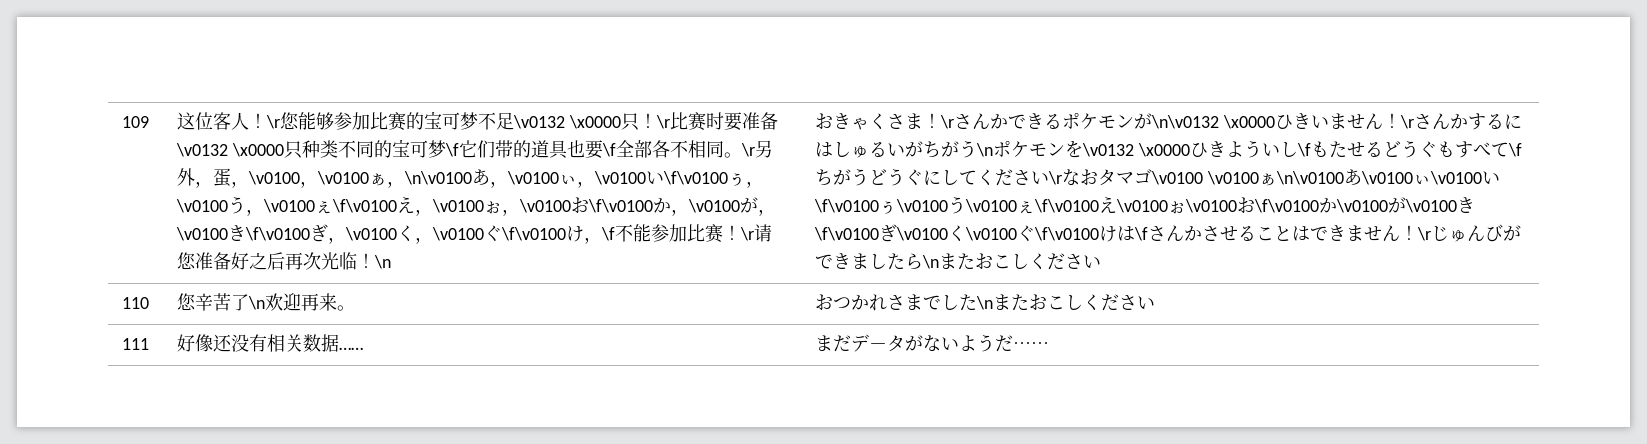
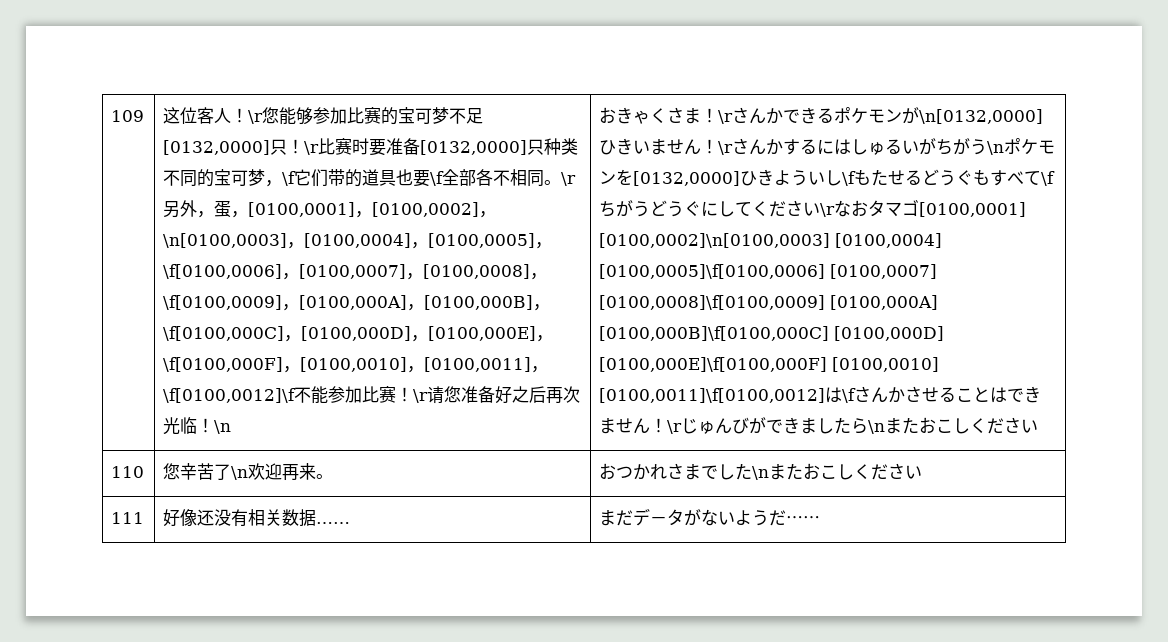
- \r您能够参加比赛的宝可梦不足\v0132 \x0000只！
+ \r您能够参加比赛的宝可梦不足[0132,0000]只！
- \r比赛时要准备\v0132 \x0000只种类不同的宝可梦\f它们带的道具也要\f全部各不相同。
+ \r比赛时要准备[0132,0000]只种类不同的宝可梦，\f它们带的道具也要\f全部各不相同。
- \r另外，蛋，\v0100，\v0100ぁ，\n\v0100あ，\v0100ぃ，\v0100い\f\v0100ぅ，\v0100う，\v0100ぇ\f\v0100え，\v0100ぉ，\v0100お\f\v0100か，\v0100が，\v0100き\f\v0100ぎ，\v0100く，\v0100ぐ\f\v0100け，\f不能参加比赛！
+ \r另外，蛋，[0100,0001]，[0100,0002]，\n[0100,0003]，[0100,0004]，[0100,0005]，\f[0100,0006]，[0100,0007]，[0100,0008]，\f[0100,0009]，[0100,000A]，[0100,000B]，\f[0100,000C]，[0100,000D]，[0100,000E]，\f[0100,000F]，[0100,0010]，[0100,0011]，\f[0100,0012]\f不能参加比赛！
- \rさんかできるポケモンが\n\v0132 \x0000ひきいません！
+ \rさんかできるポケモンが\n[0132,0000]ひきいません！
- \rさんかするにはしゅるいがちがう\nポケモンを\v0132 \x0000ひきよういし\fもたせるどうぐもすべて\fちがうどうぐにしてください\rなおタマゴ\v0100 \v0100ぁ\n\v0100あ\v0100ぃ\v0100い\f\v0100ぅ\v0100う\v0100ぇ\f\v0100え\v0100ぉ\v0100お\f\v0100か\v0100が\v0100き\f\v0100ぎ\v0100く\v0100ぐ\f\v0100けは\fさんかさせることはできません！
+ \rさんかするにはしゅるいがちがう\nポケモンを[0132,0000]ひきよういし\fもたせるどうぐもすべて\fちがうどうぐにしてください\rなおタマゴ[0100,0001] [0100,0002]\n[0100,0003] [0100,0004] [0100,0005]\f[0100,0006] [0100,0007] [0100,0008]\f[0100,0009] [0100,000A] [0100,000B]\f[0100,000C] [0100,000D] [0100,000E]\f[0100,000F] [0100,0010] [0100,0011]\f[0100,0012]は\fさんかさせることはできません！

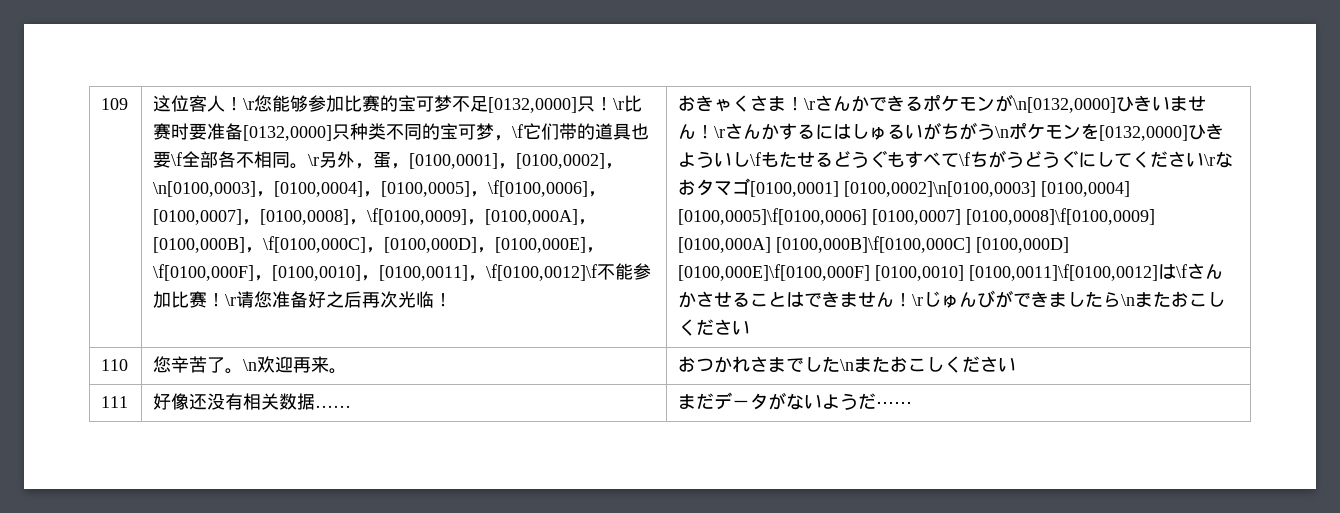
- \r请您准备好之后再次光临！\n
+ \r请您准备好之后再次光临！
- 110 | 您辛苦了\n欢迎再来。 | おつかれさまでした\nまたおこしください
+ 110 | 您辛苦了。\n欢迎再来。 | おつかれさまでした\nまたおこしください

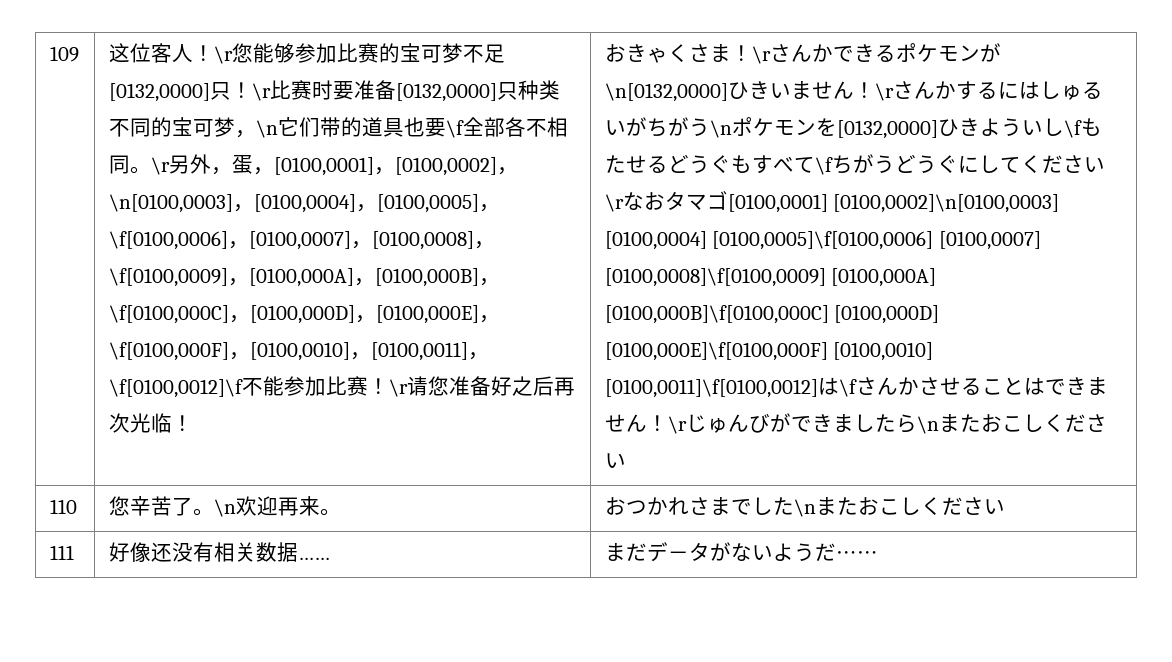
- \r比赛时要准备[0132,0000]只种类不同的宝可梦，\f它们带的道具也要\f全部各不相同。
+ \r比赛时要准备[0132,0000]只种类不同的宝可梦，\n它们带的道具也要\f全部各不相同。

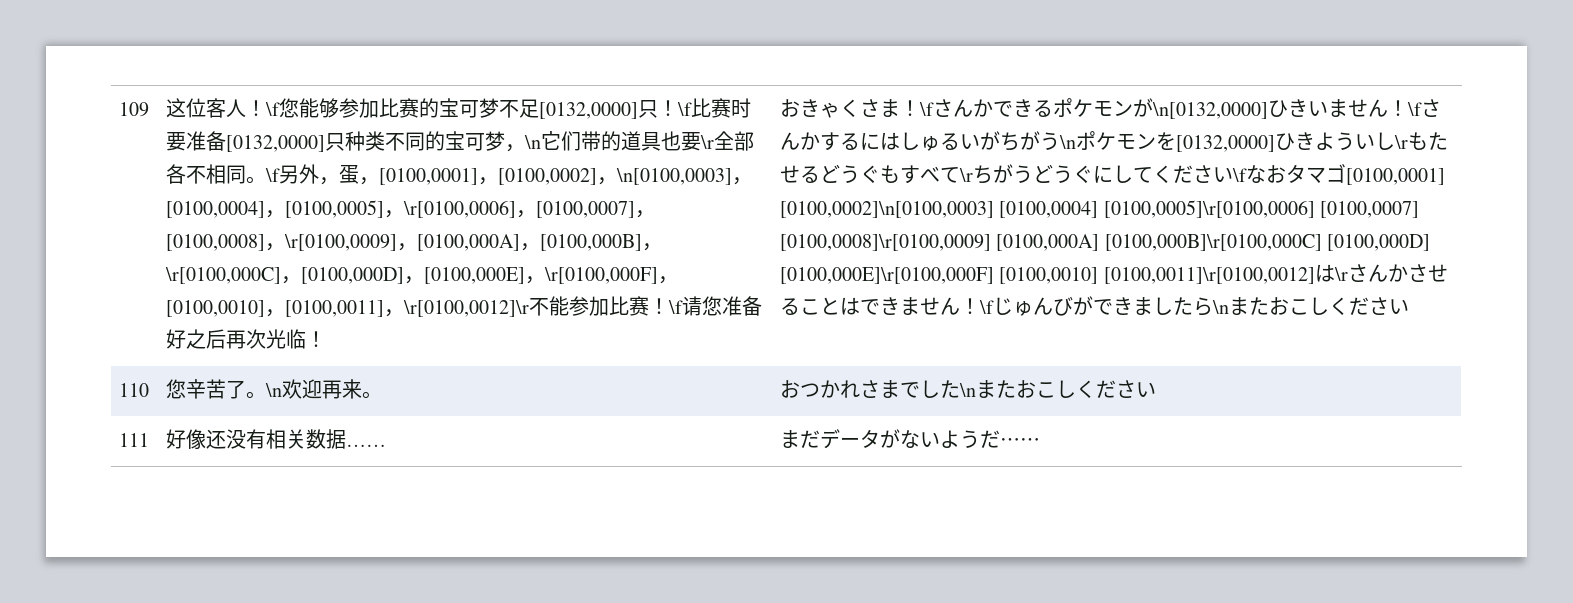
- \r您能够参加比赛的宝可梦不足[0132,0000]只！
+ \f您能够参加比赛的宝可梦不足[0132,0000]只！
- \r比赛时要准备[0132,0000]只种类不同的宝可梦，\n它们带的道具也要\f全部各不相同。
+ \f比赛时要准备[0132,0000]只种类不同的宝可梦，\n它们带的道具也要\r全部各不相同。
- \r另外，蛋，[0100,0001]，[0100,0002]，\n[0100,0003]，[0100,0004]，[0100,0005]，\f[0100,0006]，[0100,0007]，[0100,0008]，\f[0100,0009]，[0100,000A]，[0100,000B]，\f[0100,000C]，[0100,000D]，[0100,000E]，\f[0100,000F]，[0100,0010]，[0100,0011]，\f[0100,0012]\f不能参加比赛！
+ \f另外，蛋，[0100,0001]，[0100,0002]，\n[0100,0003]，[0100,0004]，[0100,0005]，\r[0100,0006]，[0100,0007]，[0100,0008]，\r[0100,0009]，[0100,000A]，[0100,000B]，\r[0100,000C]，[0100,000D]，[0100,000E]，\r[0100,000F]，[0100,0010]，[0100,0011]，\r[0100,0012]\r不能参加比赛！
- \r请您准备好之后再次光临！
+ \f请您准备好之后再次光临！
- \rさんかできるポケモンが\n[0132,0000]ひきいません！
+ \fさんかできるポケモンが\n[0132,0000]ひきいません！
- \rさんかするにはしゅるいがちがう\nポケモンを[0132,0000]ひきよういし\fもたせるどうぐもすべて\fちがうどうぐにしてください\rなおタマゴ[0100,0001] [0100,0002]\n[0100,0003] [0100,0004] [0100,0005]\f[0100,0006] [0100,0007] [0100,0008]\f[0100,0009] [0100,000A] [0100,000B]\f[0100,000C] [0100,000D] [0100,000E]\f[0100,000F] [0100,0010] [0100,0011]\f[0100,0012]は\fさんかさせることはできません！
+ \fさんかするにはしゅるいがちがう\nポケモンを[0132,0000]ひきよういし\rもたせるどうぐもすべて\rちがうどうぐにしてください\fなおタマゴ[0100,0001] [0100,0002]\n[0100,0003] [0100,0004] [0100,0005]\r[0100,0006] [0100,0007] [0100,0008]\r[0100,0009] [0100,000A] [0100,000B]\r[0100,000C] [0100,000D] [0100,000E]\r[0100,000F] [0100,0010] [0100,0011]\r[0100,0012]は\rさんかさせることはできません！
- \rじゅんびができましたら\nまたおこしください
+ \fじゅんびができましたら\nまたおこしください
- 111 | 好像还没有相关数据…… | まだデ－タがないようだ⋯⋯
+ 111 | 好像还没有相关数据…… | まだデータがないようだ⋯⋯

